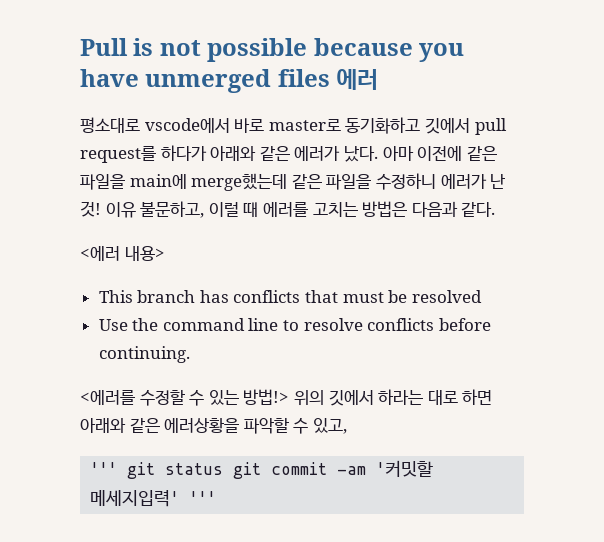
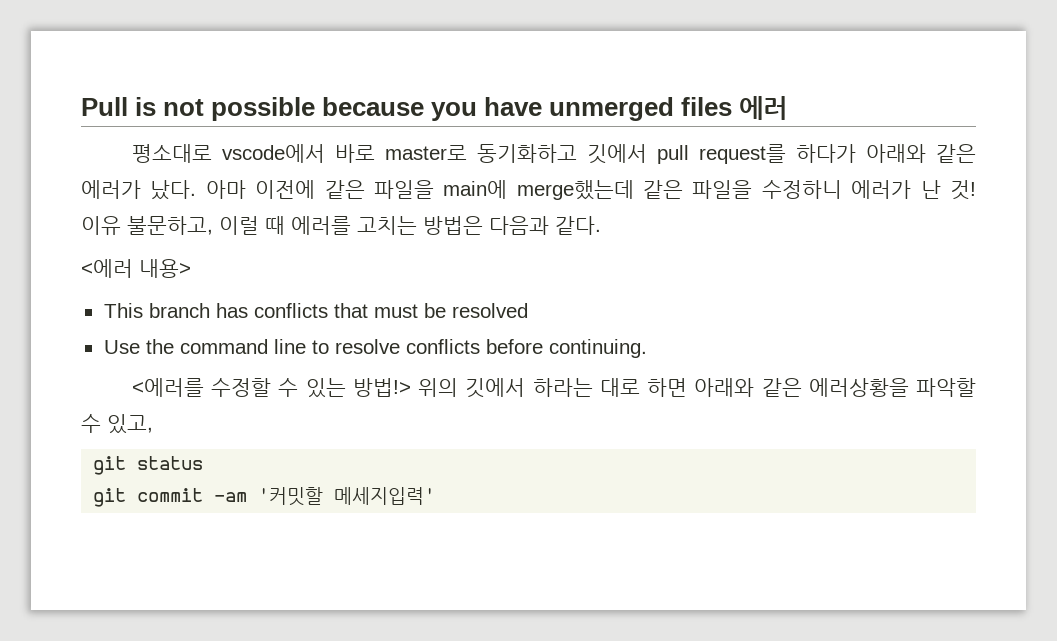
- ''' git status git commit -am '커밋할 메세지입력' '''
+ git status
+ git commit -am '커밋할 메세지입력'

